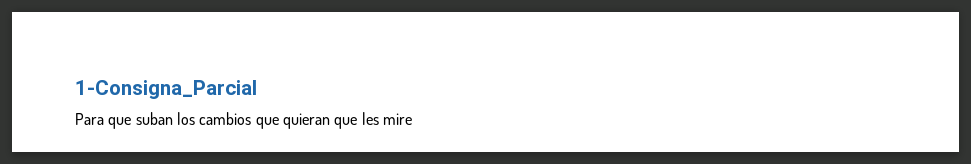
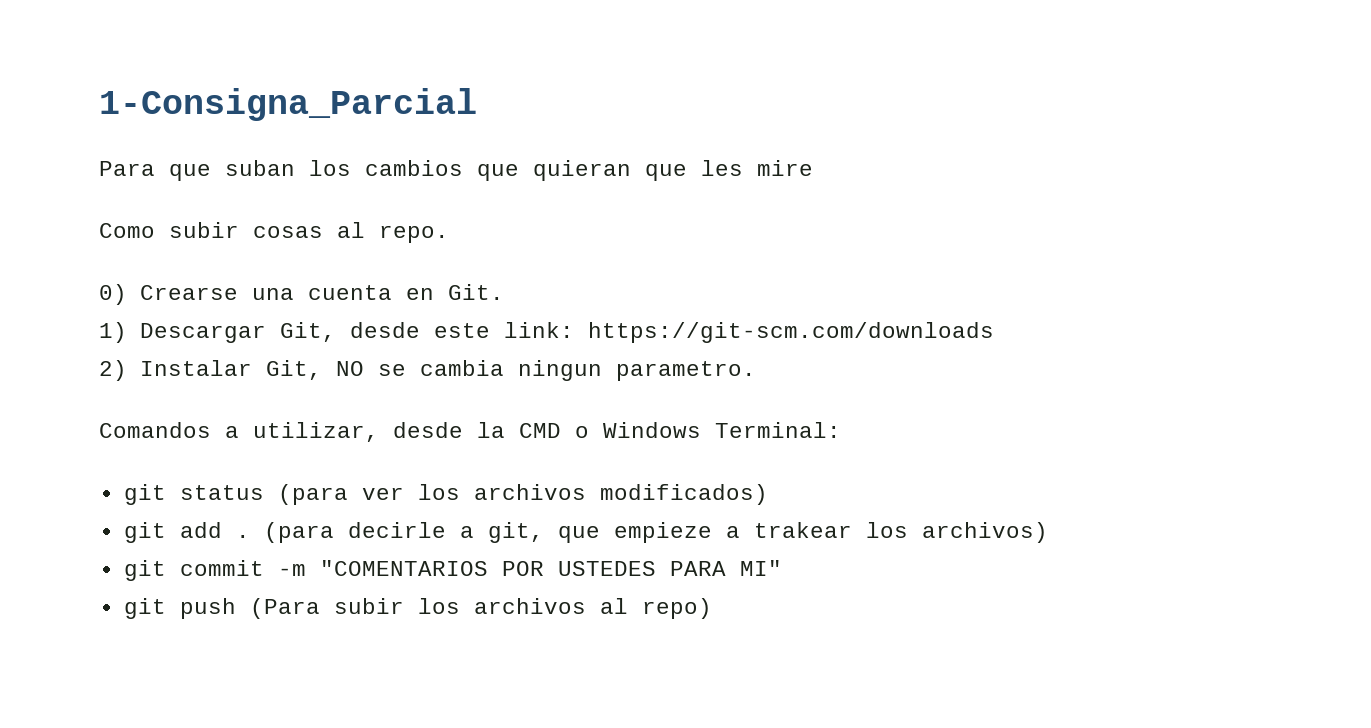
+ Como subir cosas al repo.
+ 0) Crearse una cuenta en Git.
+ 1) Descargar Git, desde este link: https://git-scm.com/downloads
+ 2) Instalar Git, NO se cambia ningun parametro.
+ Comandos a utilizar, desde la CMD o Windows Terminal:
+ git status (para ver los archivos modificados)
+ git add . (para decirle a git, que empieze a trakear los archivos)
+ git commit -m "COMENTARIOS POR USTEDES PARA MI"
+ git push (Para subir los archivos al repo)

